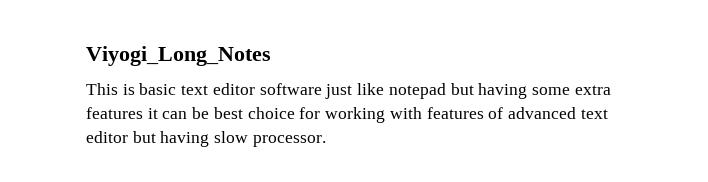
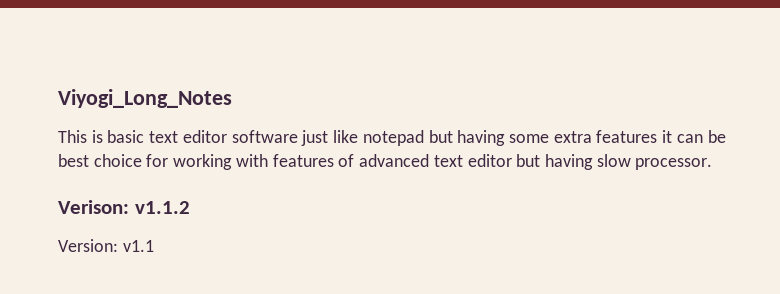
+ Verison: v1.1.2
+ Version: v1.1

